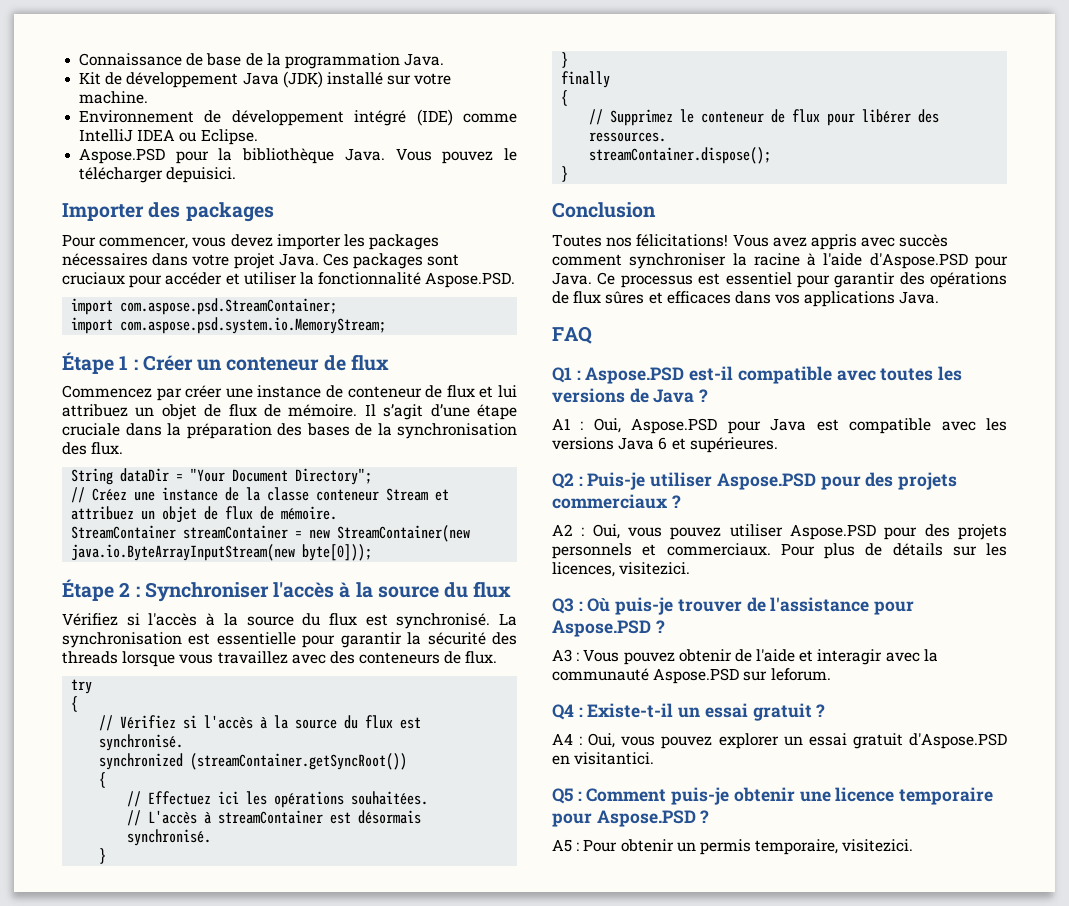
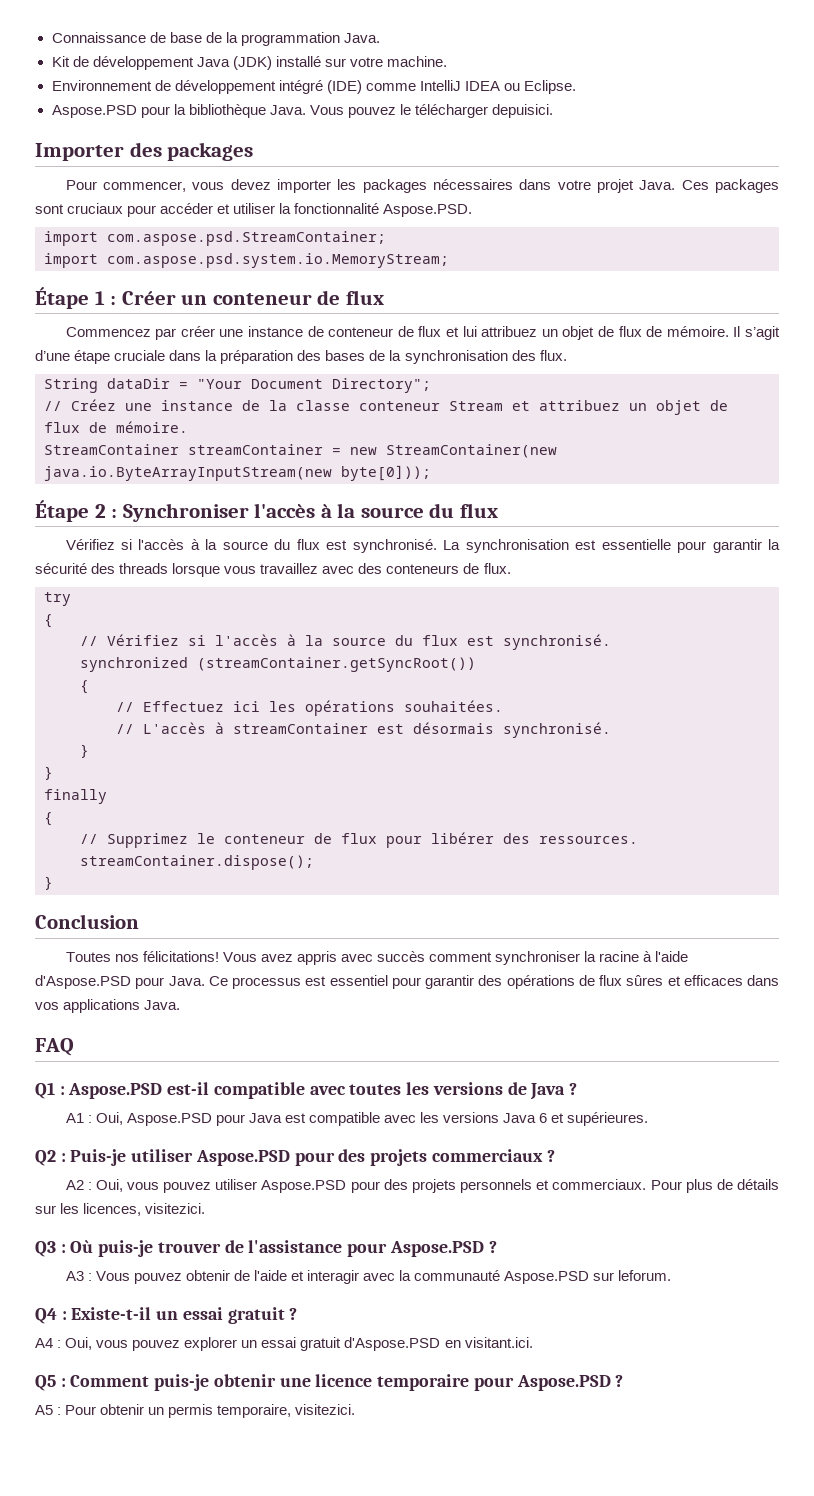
- A4 : Oui, vous pouvez explorer un essai gratuit d'Aspose.PSD en visitantici.
+ A4 : Oui, vous pouvez explorer un essai gratuit d'Aspose.PSD en visitant.ici.

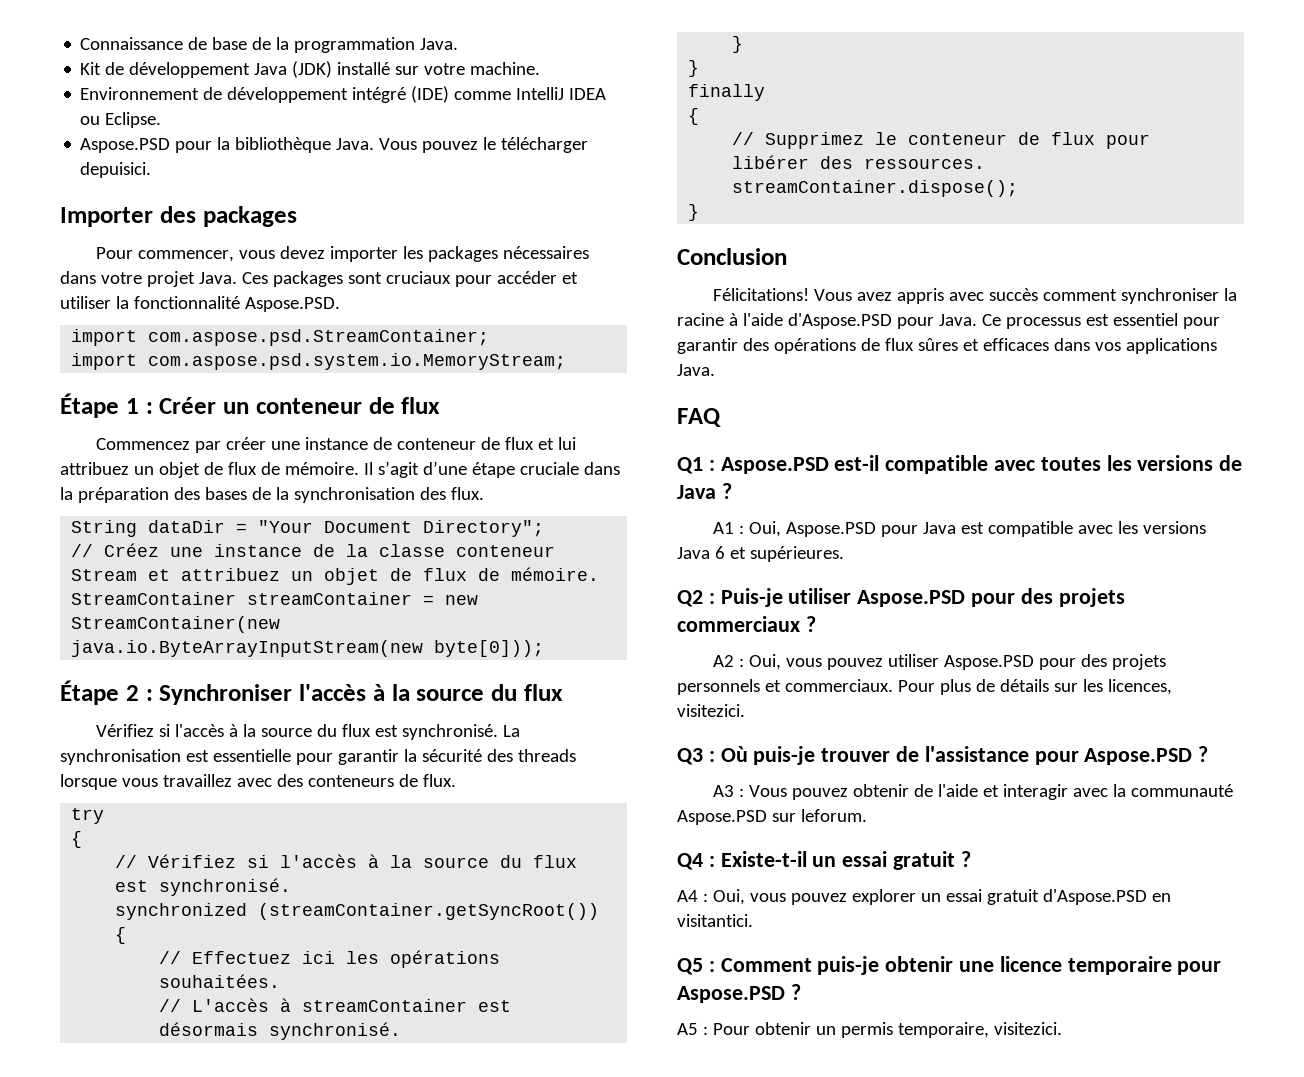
- Toutes nos félicitations!
+ Félicitations!
- A4 : Oui, vous pouvez explorer un essai gratuit d'Aspose.PSD en visitant.ici.
+ A4 : Oui, vous pouvez explorer un essai gratuit d'Aspose.PSD en visitantici.

